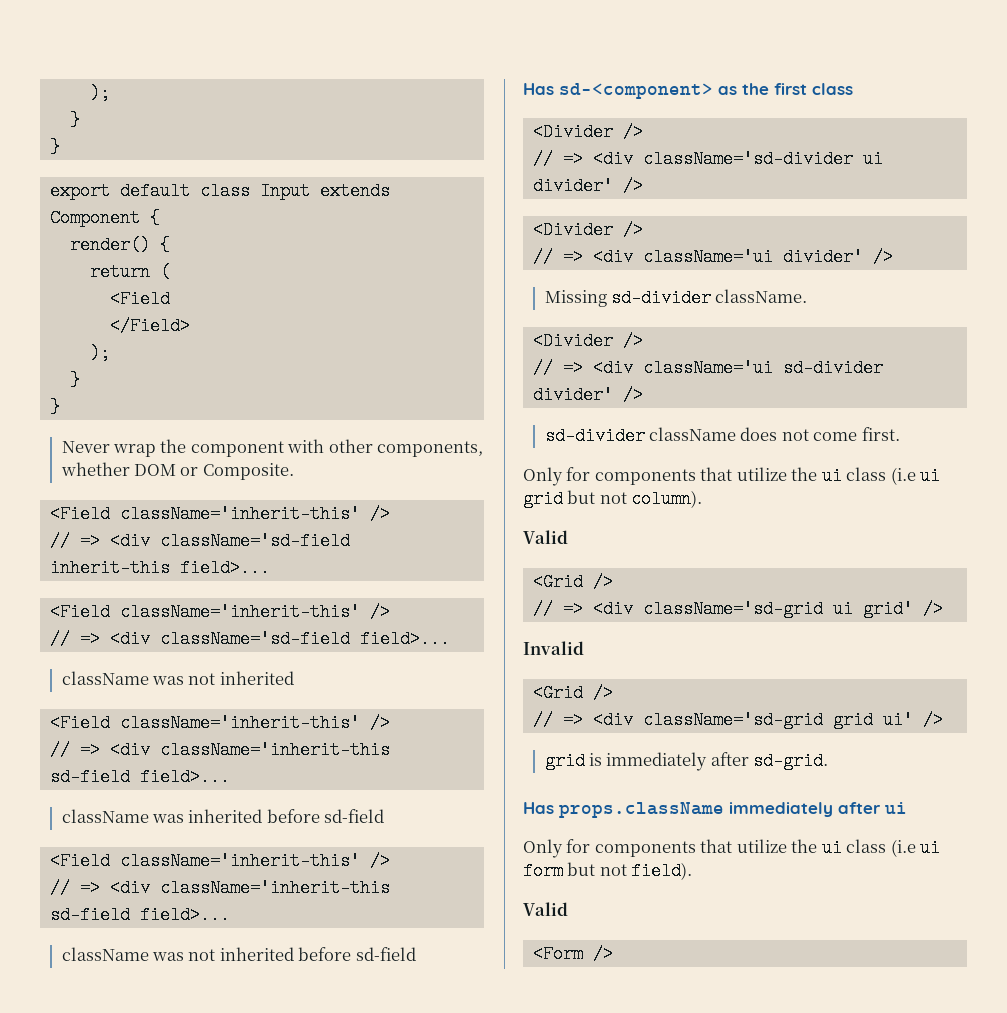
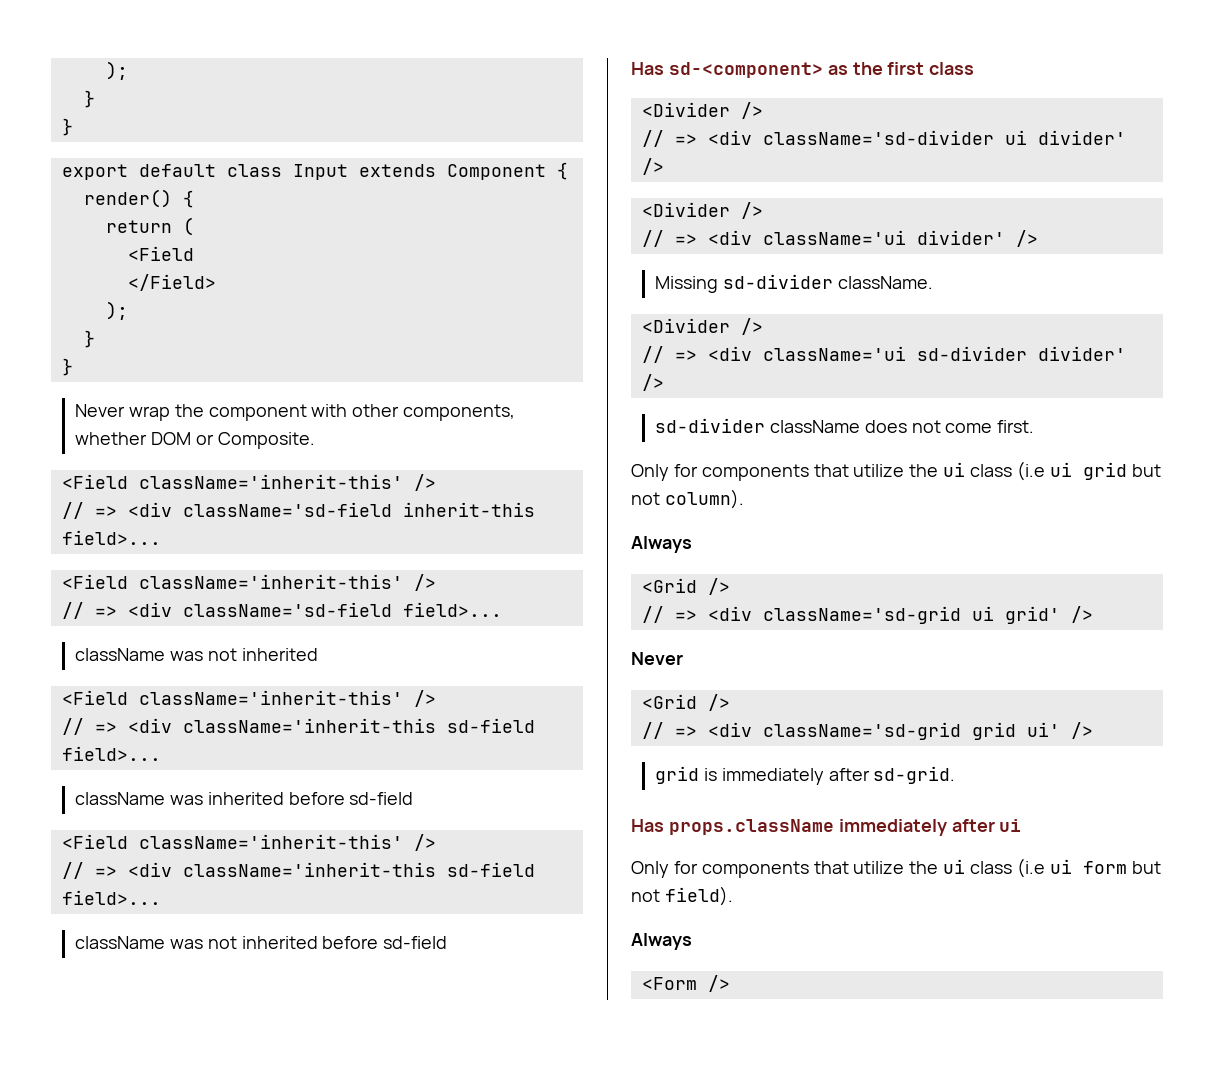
  Only for components that utilize the ui class (i.e ui grid but not column).
- Valid
+ Always
  // => <div className='sd-grid ui grid' />
- Invalid
+ Never
  Only for components that utilize the ui class (i.e ui form but not field).
- Valid
+ Always

